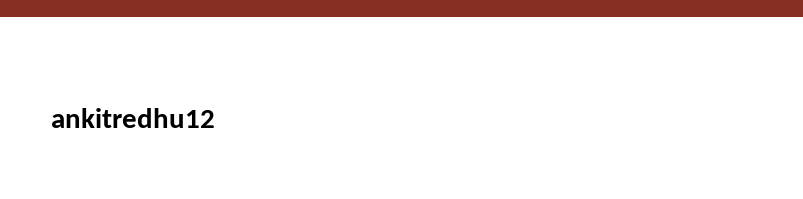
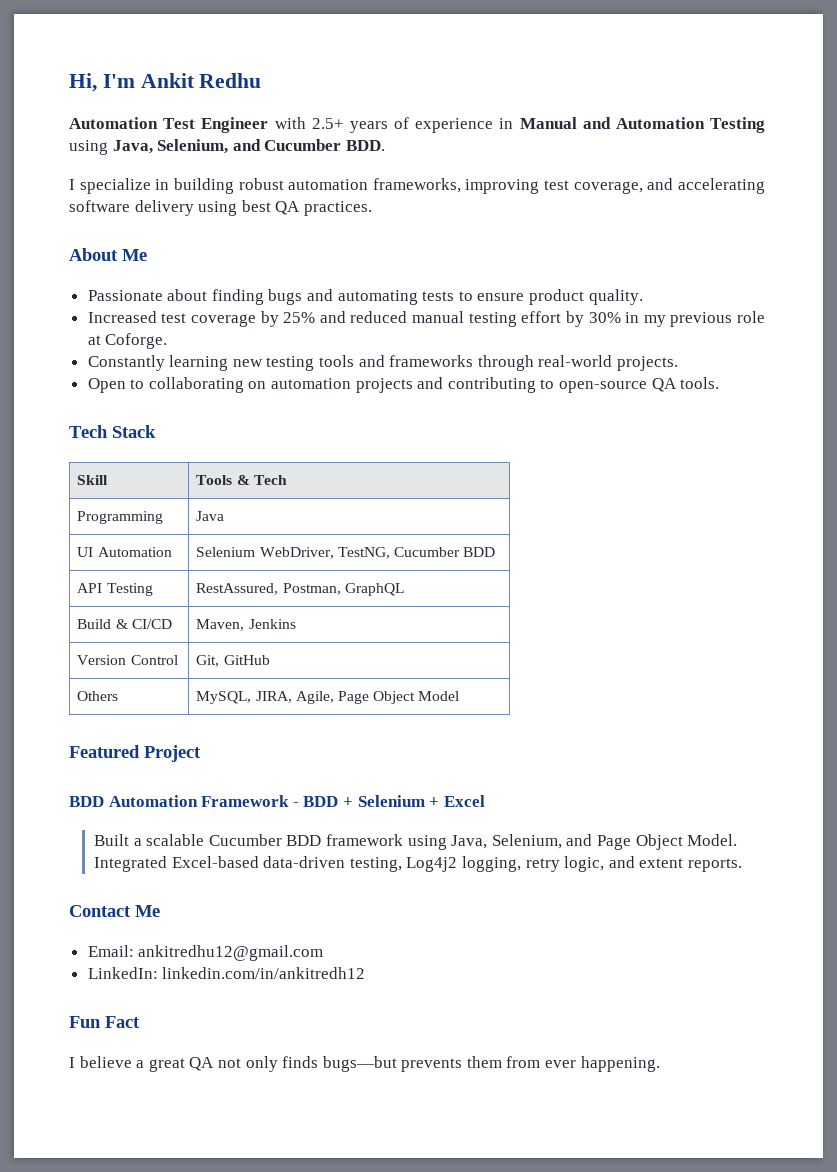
- ankitredhu12
+ Hi, I'm Ankit Redhu
+ Automation Test Engineer with 2.5+ years of experience in Manual and Automation Testing using Java, Selenium, and Cucumber BDD.
+ I specialize in building robust automation frameworks, improving test coverage, and accelerating software delivery using best QA practices.
+ About Me
+ Passionate about finding bugs and automating tests to ensure product quality.
+ Increased test coverage by 25% and reduced manual testing effort by 30% in my previous role at Coforge.
+ Constantly learning new testing tools and frameworks through real-world projects.
+ Open to collaborating on automation projects and contributing to open-source QA tools.
+ Tech Stack
+ Skill | Tools & Tech
+ Programming | Java
+ UI Automation | Selenium WebDriver, TestNG, Cucumber BDD
+ API Testing | RestAssured, Postman, GraphQL
+ Build & CI/CD | Maven, Jenkins
+ Version Control | Git, GitHub
+ Others | MySQL, JIRA, Agile, Page Object Model
+ Featured Project
+ BDD Automation Framework - BDD + Selenium + Excel
+ Built a scalable Cucumber BDD framework using Java, Selenium, and Page Object Model. Integrated Excel-based data-driven testing, Log4j2 logging, retry logic, and extent reports.
+ Contact Me
+ Email: ankitredhu12@gmail.com
+ LinkedIn: linkedin.com/in/ankitredh12
+ Fun Fact
+ I believe a great QA not only finds bugs—but prevents them from ever happening.

